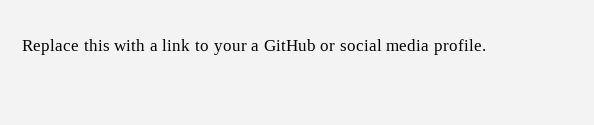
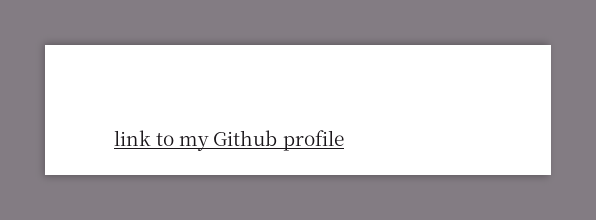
- Replace this with a link to your a GitHub or social media profile.
+ link to my Github profile

